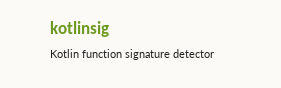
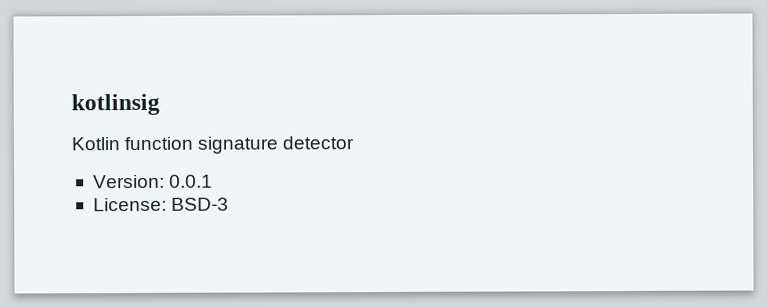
+ Version: 0.0.1
+ License: BSD-3

